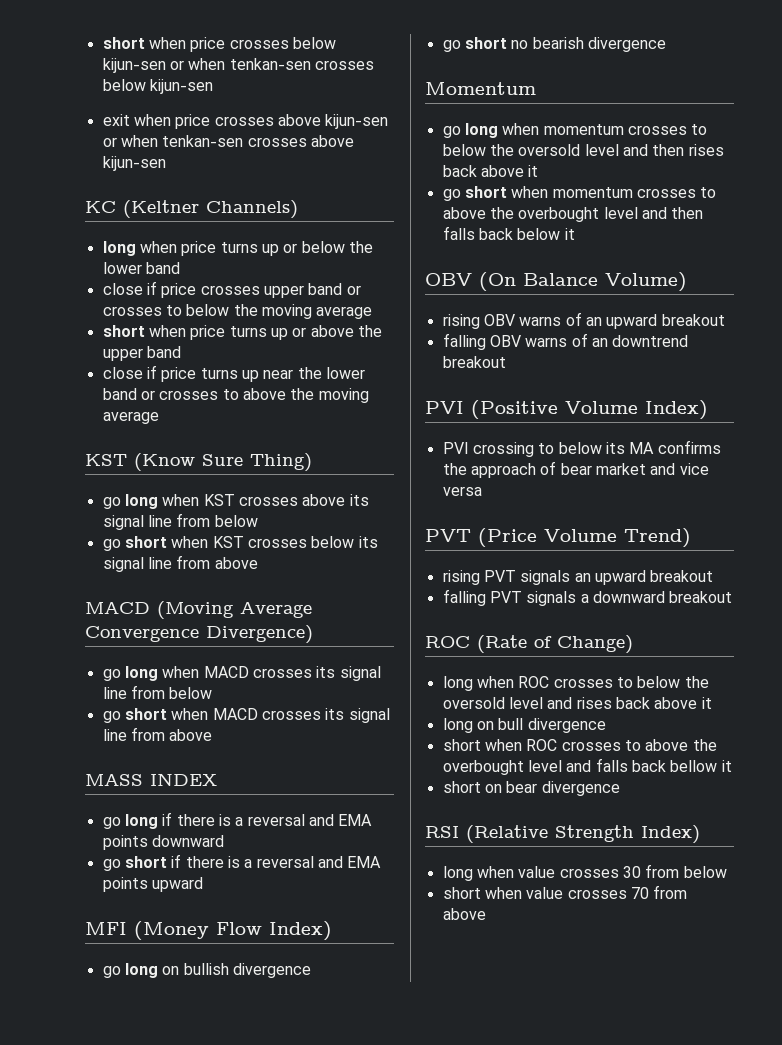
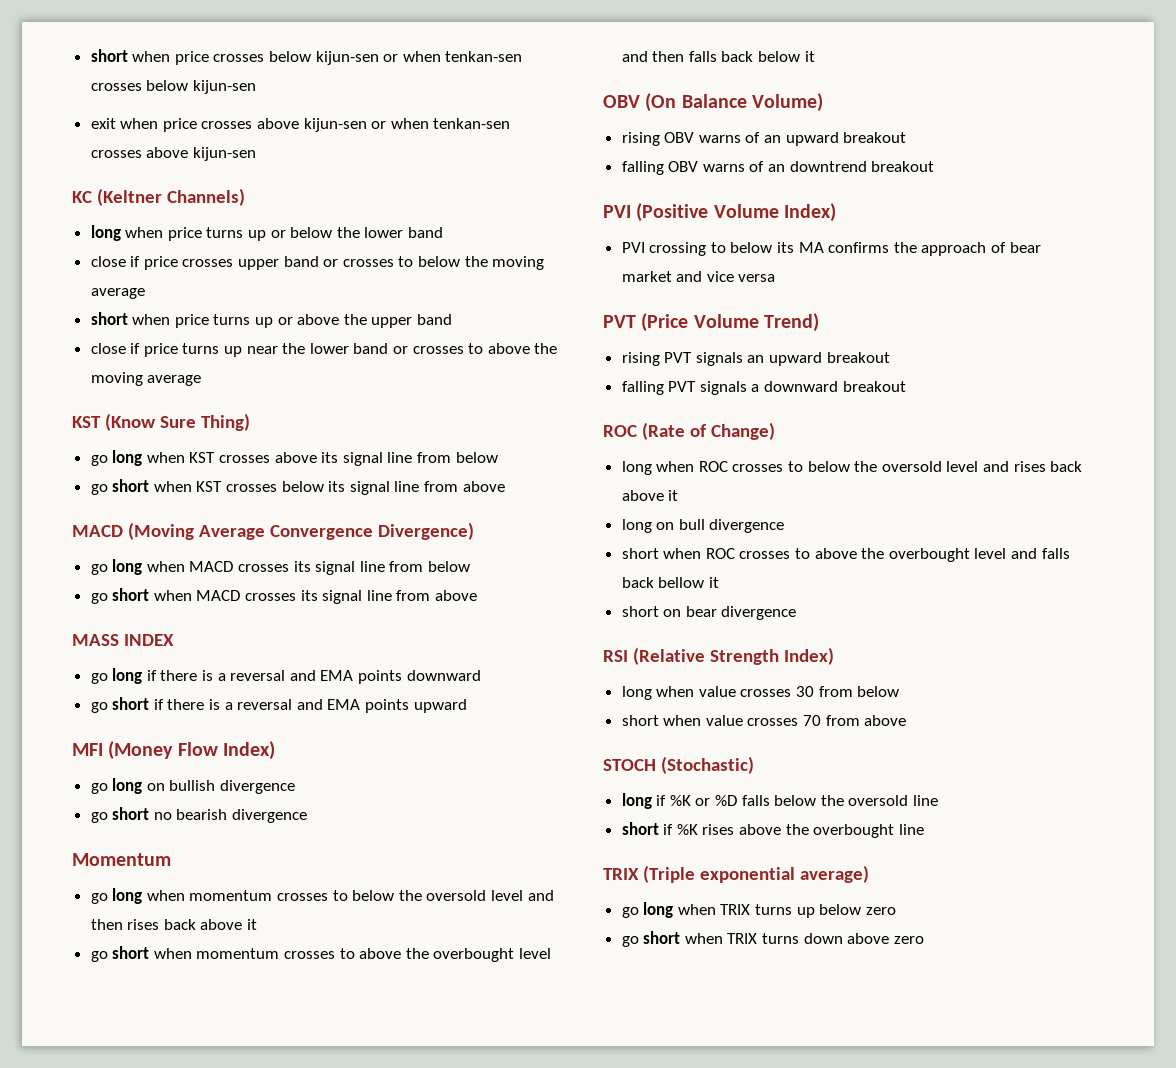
+ STOCH (Stochastic)
+ long if %K or %D falls below the oversold line
+ short if %K rises above the overbought line
+ TRIX (Triple exponential average)
+ go long when TRIX turns up below zero
+ go short when TRIX turns down above zero

